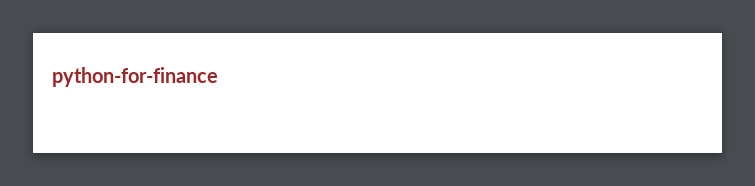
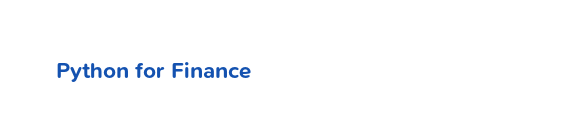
- python-for-finance
+ Python for Finance

